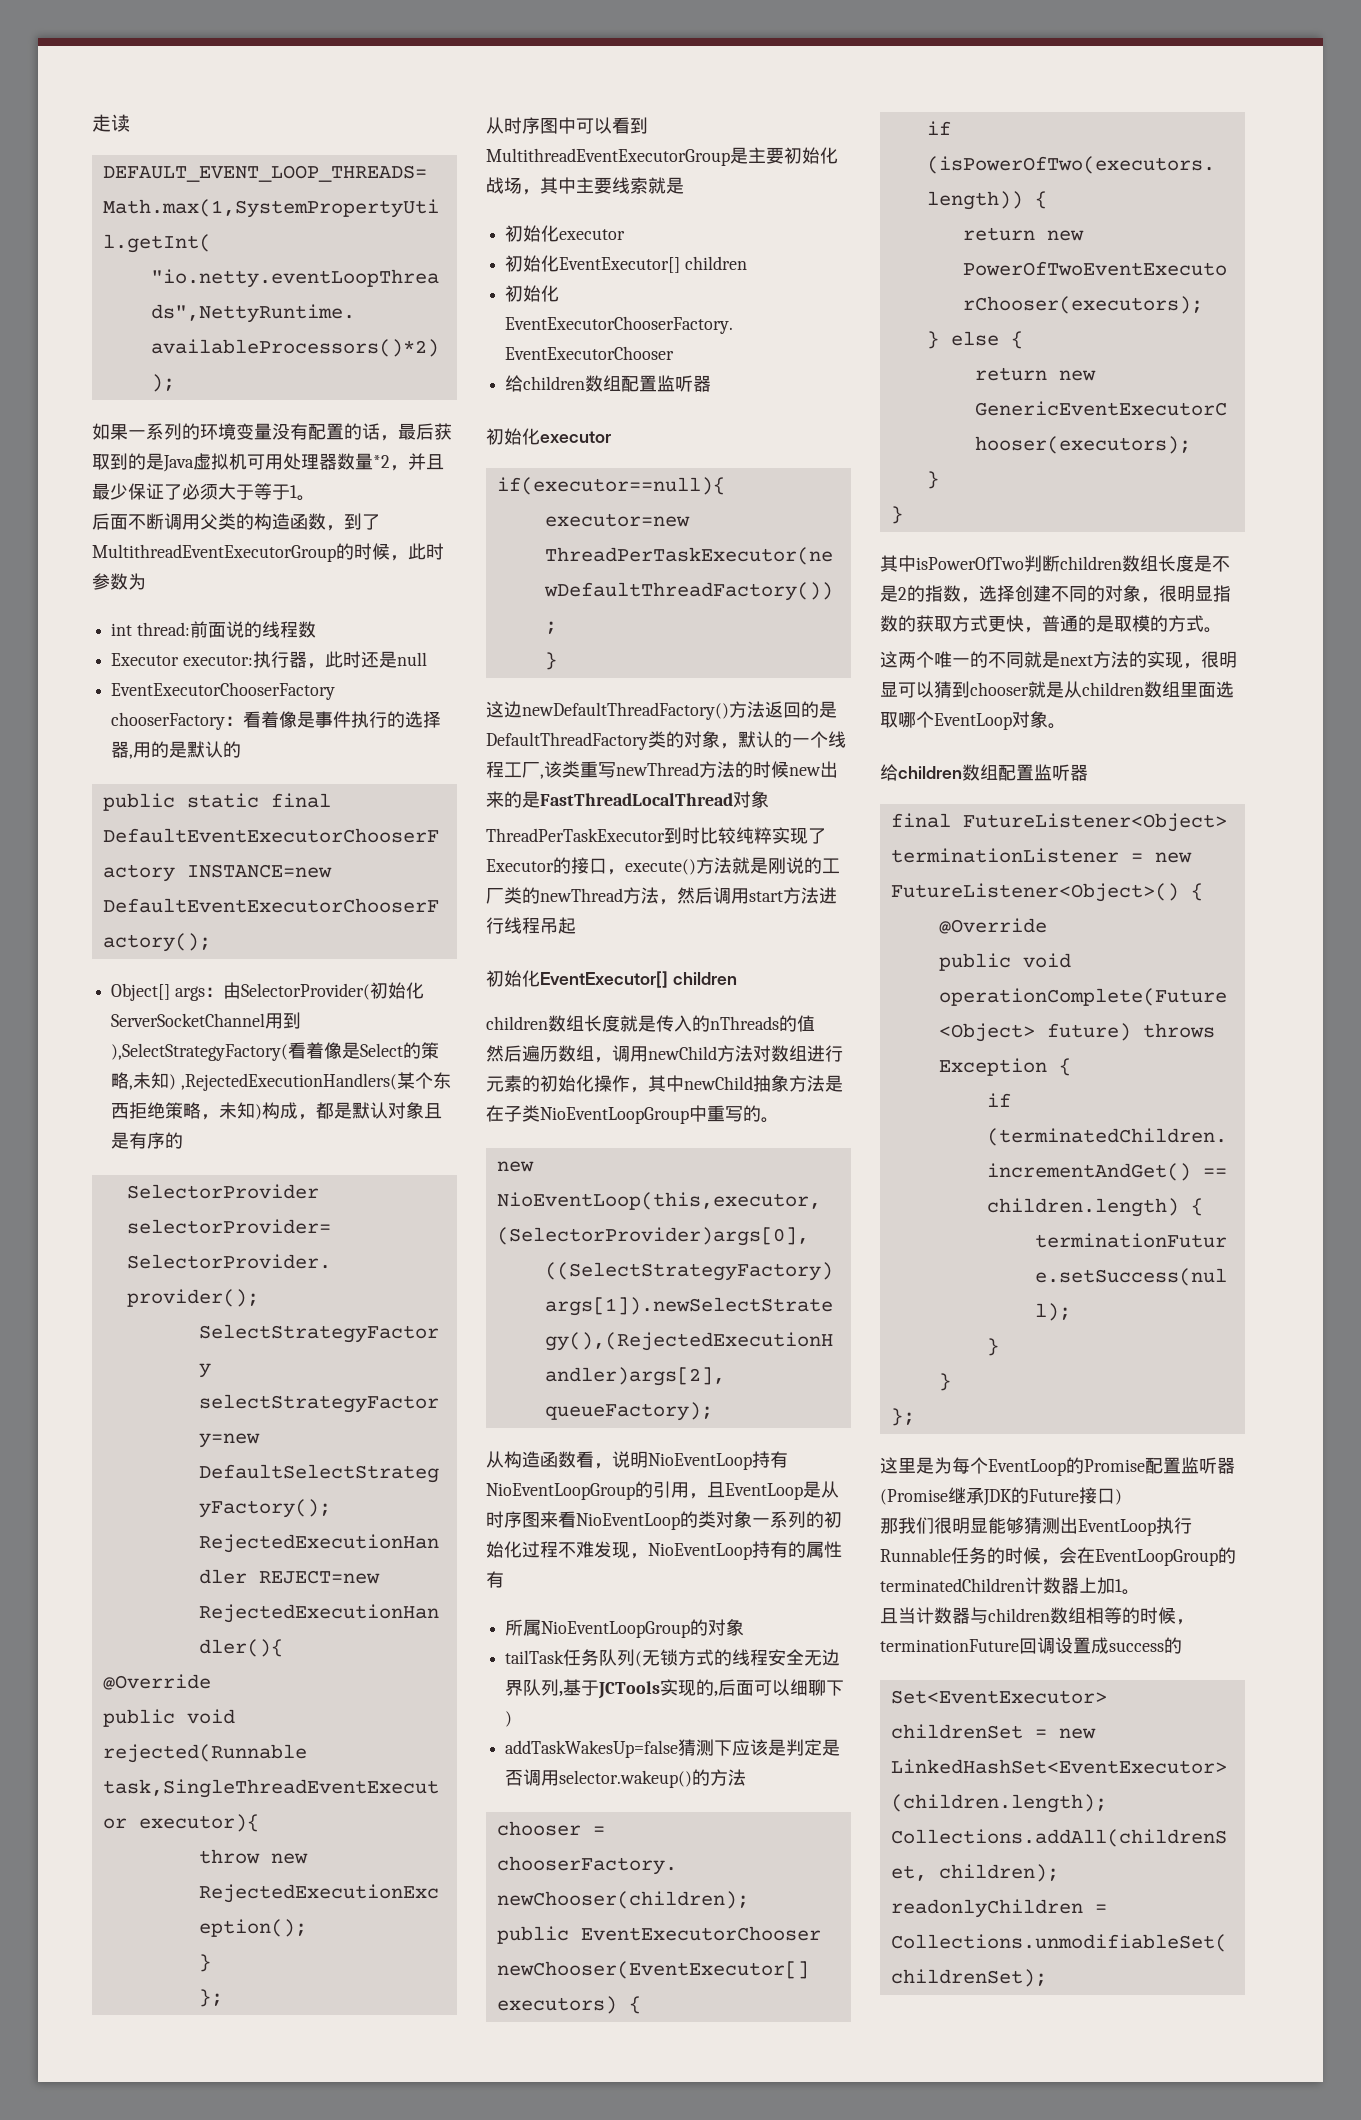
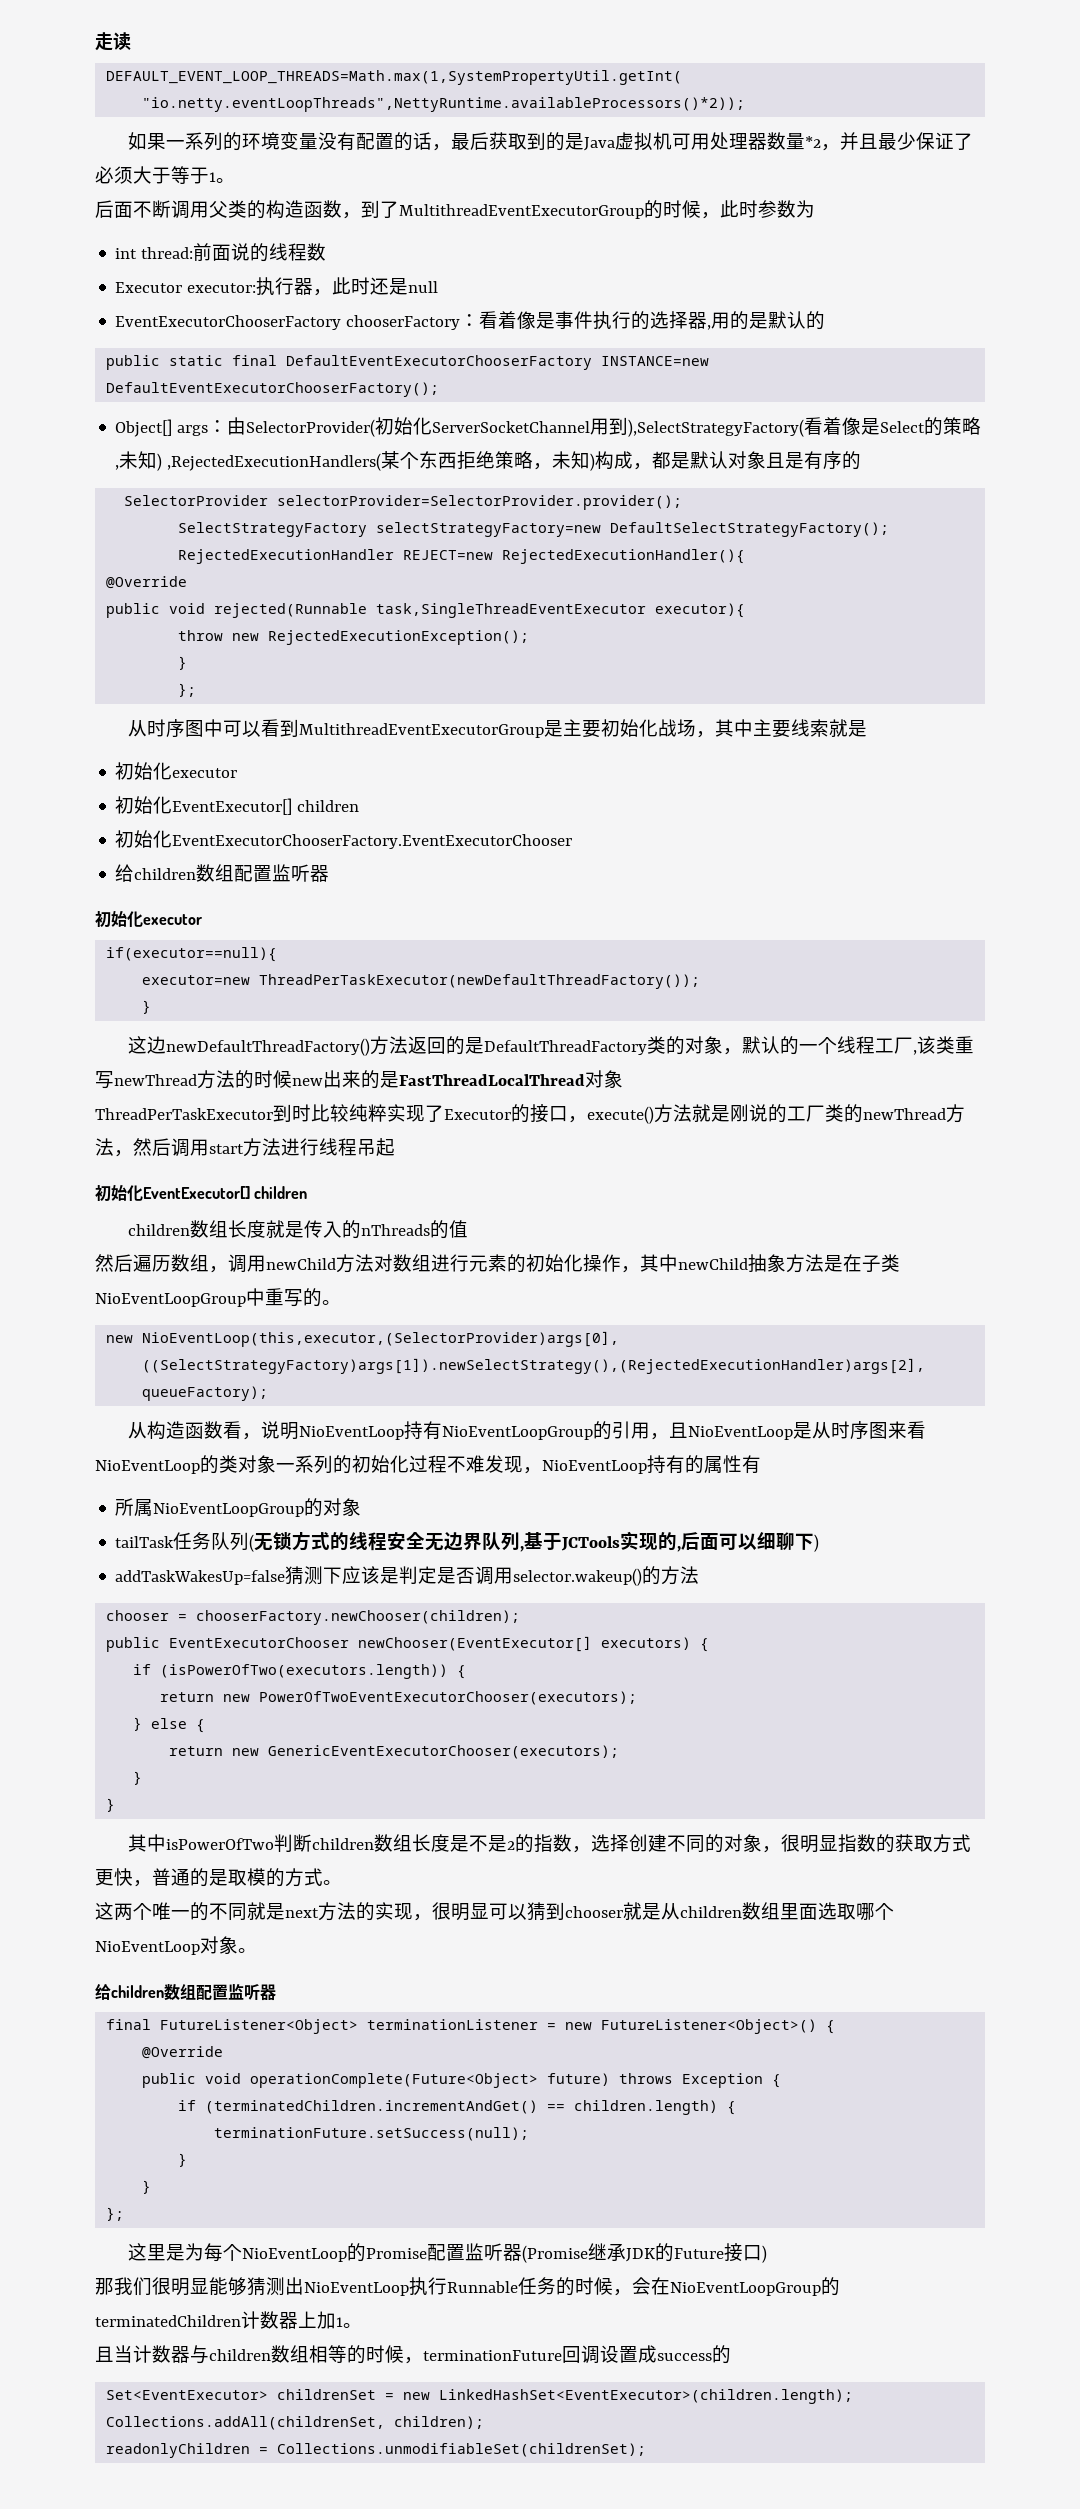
- 从构造函数看，说明NioEventLoop持有NioEventLoopGroup的引用，且EventLoop是从时序图来看NioEventLoop的类对象一系列的初始化过程不难发现，NioEventLoop持有的属性有
+ 从构造函数看，说明NioEventLoop持有NioEventLoopGroup的引用，且NioEventLoop是从时序图来看NioEventLoop的类对象一系列的初始化过程不难发现，NioEventLoop持有的属性有
- 这两个唯一的不同就是next方法的实现，很明显可以猜到chooser就是从children数组里面选取哪个EventLoop对象。
+ 这两个唯一的不同就是next方法的实现，很明显可以猜到chooser就是从children数组里面选取哪个NioEventLoop对象。
- 这里是为每个EventLoop的Promise配置监听器(Promise继承JDK的Future接口)
+ 这里是为每个NioEventLoop的Promise配置监听器(Promise继承JDK的Future接口)
- 那我们很明显能够猜测出EventLoop执行Runnable任务的时候，会在EventLoopGroup的terminatedChildren计数器上加1。
+ 那我们很明显能够猜测出NioEventLoop执行Runnable任务的时候，会在NioEventLoopGroup的terminatedChildren计数器上加1。

